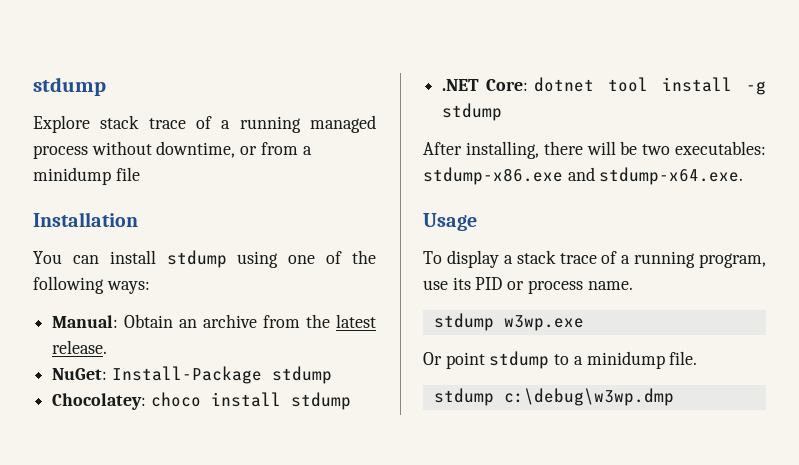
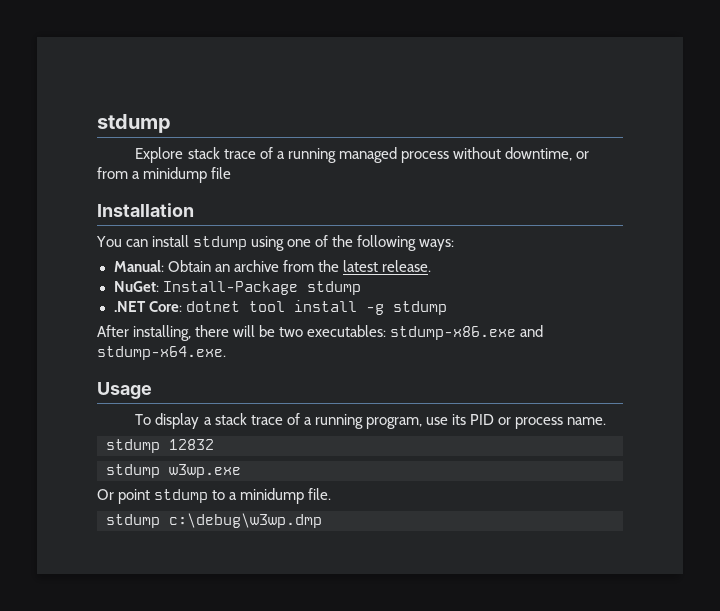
- Chocolatey: choco install stdump
+ stdump 12832

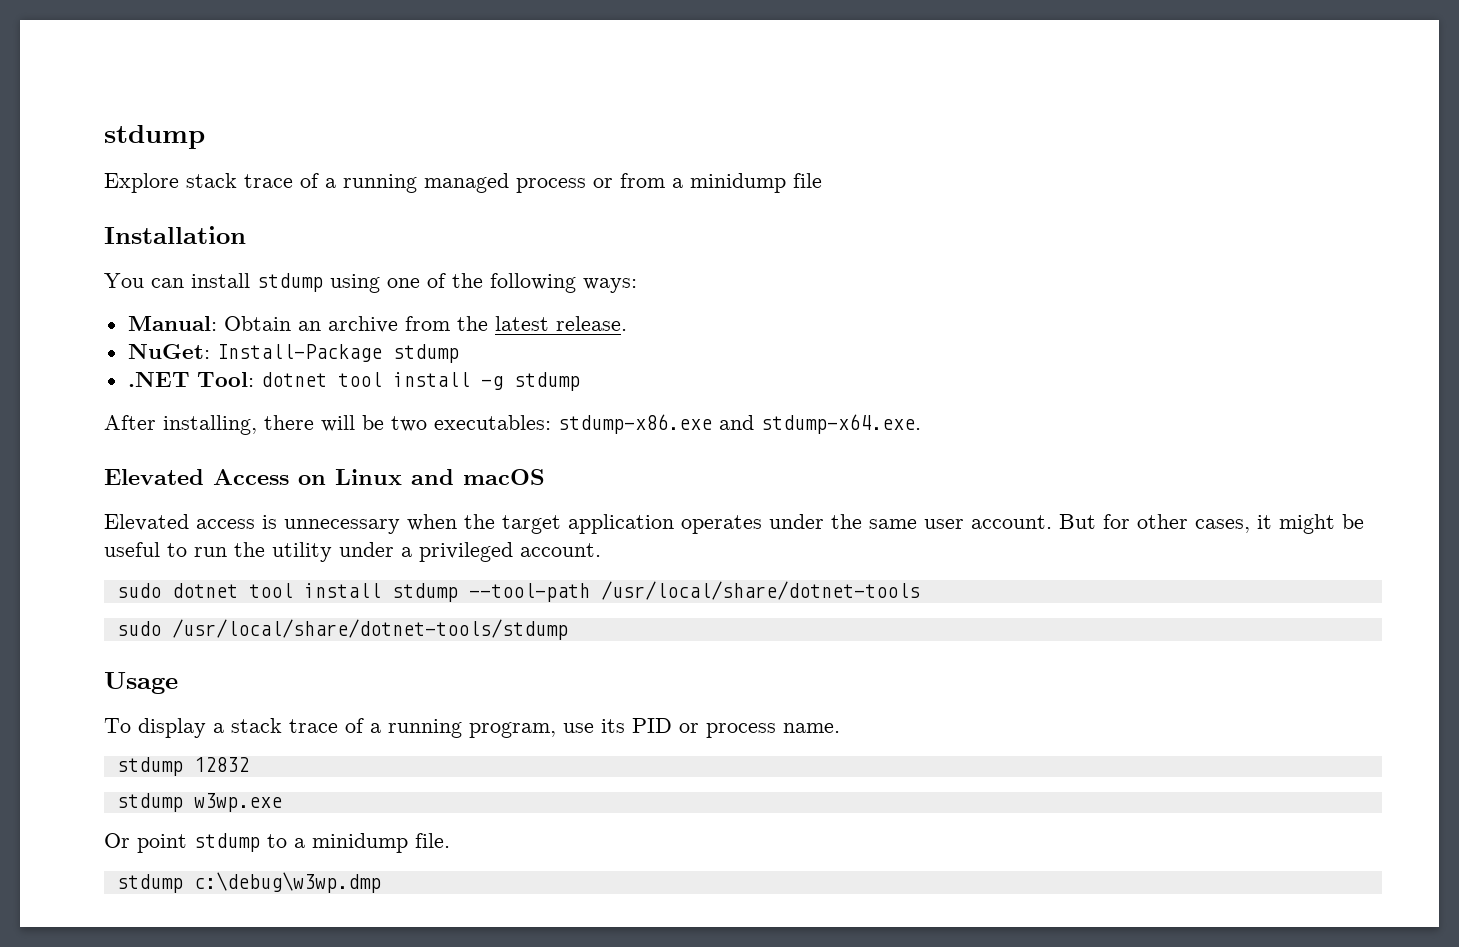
- Explore stack trace of a running managed process without downtime, or from a minidump file
+ Explore stack trace of a running managed process or from a minidump file
- .NET Core: dotnet tool install -g stdump
+ .NET Tool: dotnet tool install -g stdump
+ Elevated Access on Linux and macOS
+ Elevated access is unnecessary when the target application operates under the same user account. But for other cases, it might be useful to run the utility under a privileged account.
+ sudo dotnet tool install stdump --tool-path /usr/local/share/dotnet-tools
+ sudo /usr/local/share/dotnet-tools/stdump

